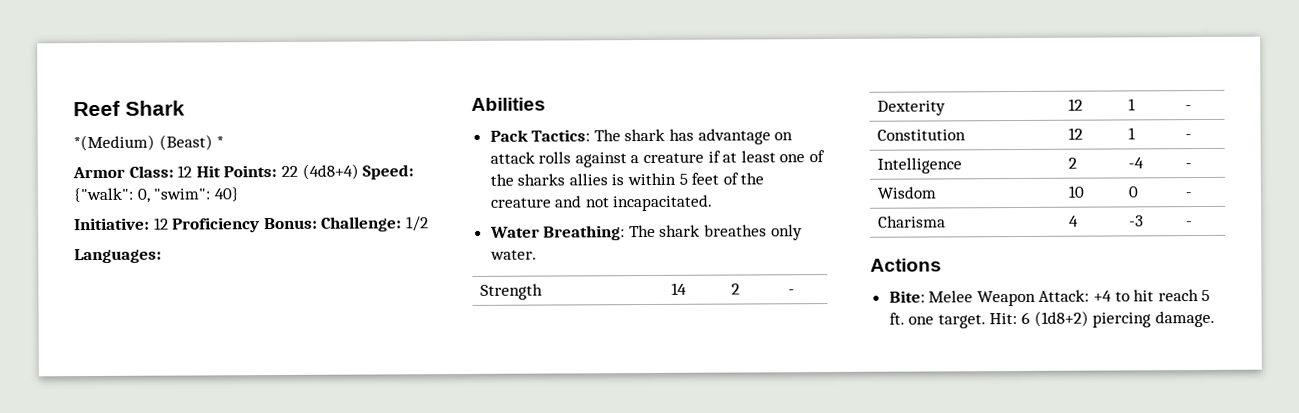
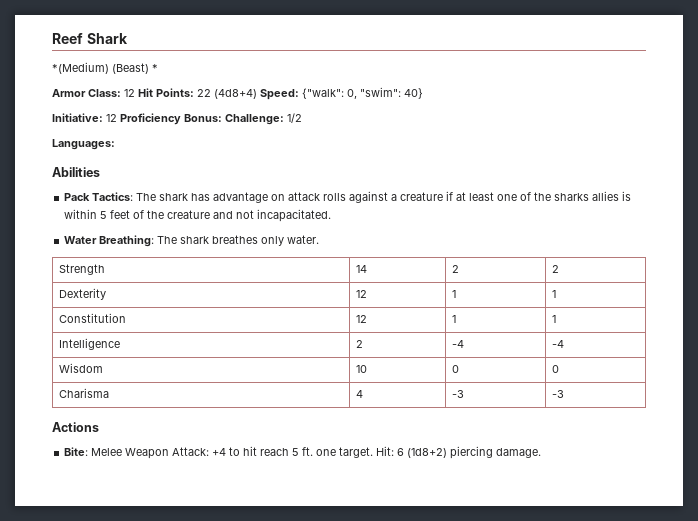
- Strength | 14 | 2 | -
+ Strength | 14 | 2 | 2
- Dexterity | 12 | 1 | -
+ Dexterity | 12 | 1 | 1
- Constitution | 12 | 1 | -
+ Constitution | 12 | 1 | 1
- Intelligence | 2 | -4 | -
+ Intelligence | 2 | -4 | -4
- Wisdom | 10 | 0 | -
+ Wisdom | 10 | 0 | 0
- Charisma | 4 | -3 | -
+ Charisma | 4 | -3 | -3

